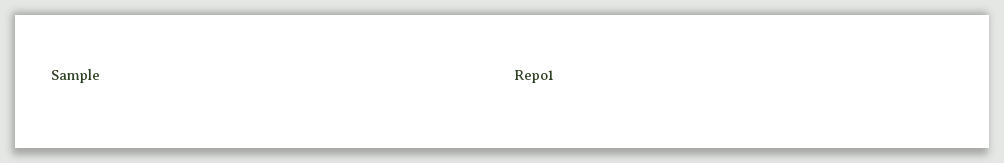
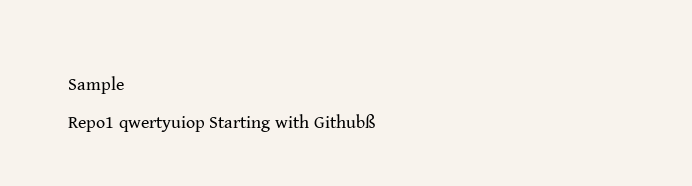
- Repo1
+ Repo1 qwertyuiop Starting with Githubß

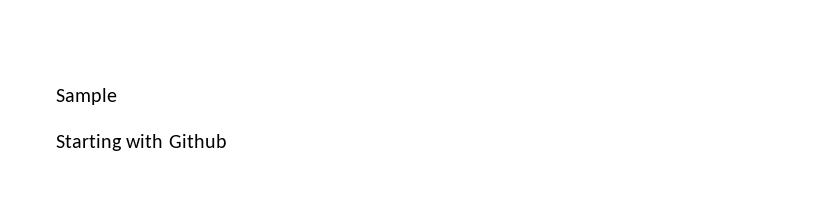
- Repo1 qwertyuiop Starting with Githubß
+ Starting with Github

